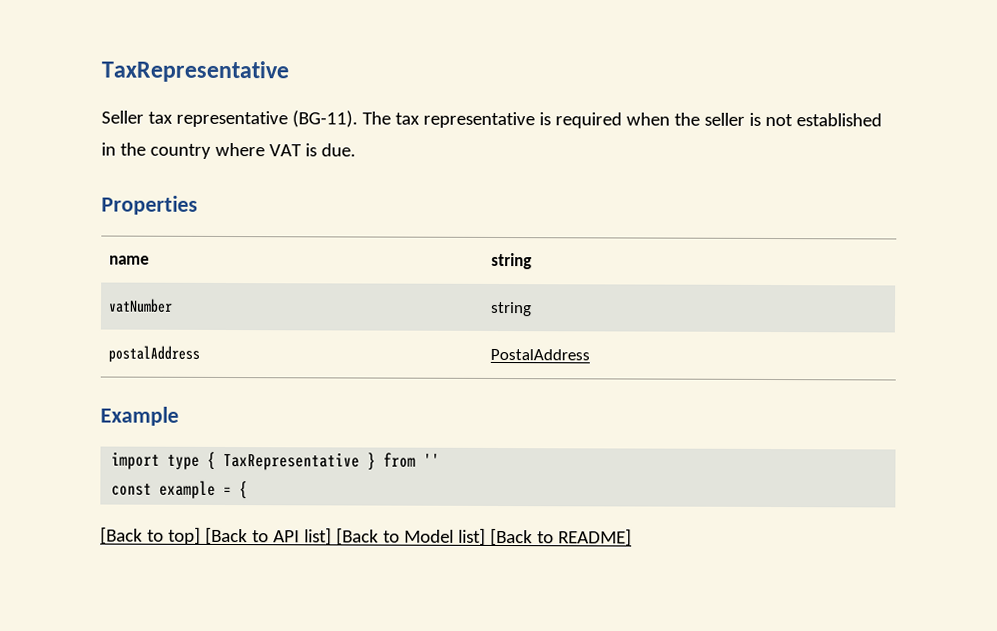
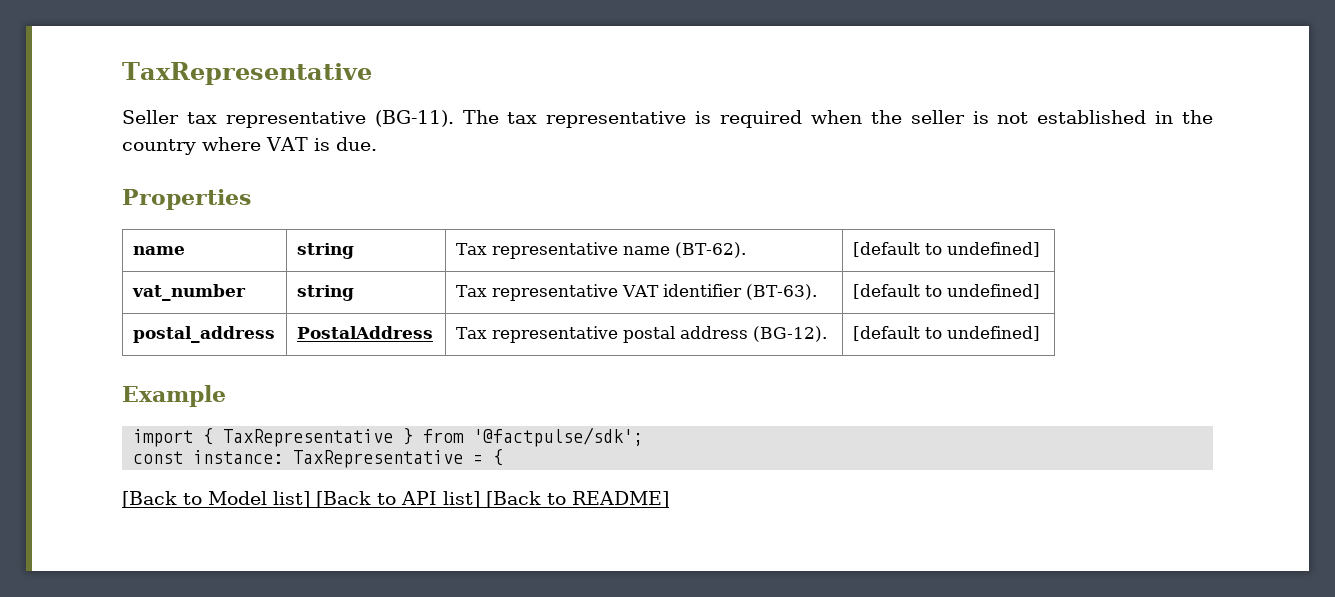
- name | string
- vatNumber | string
- postalAddress | PostalAddress
+ name | string | Tax representative name (BT-62). | [default to undefined]
+ vat_number | string | Tax representative VAT identifier (BT-63). | [default to undefined]
+ postal_address | PostalAddress | Tax representative postal address (BG-12). | [default to undefined]
- import type { TaxRepresentative } from ''
+ import { TaxRepresentative } from '@factpulse/sdk';
- const example = {
+ const instance: TaxRepresentative = {
- [Back to top] [Back to API list] [Back to Model list] [Back to README]
+ [Back to Model list] [Back to API list] [Back to README]

